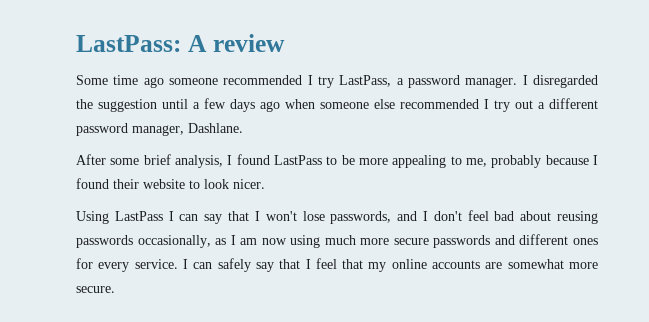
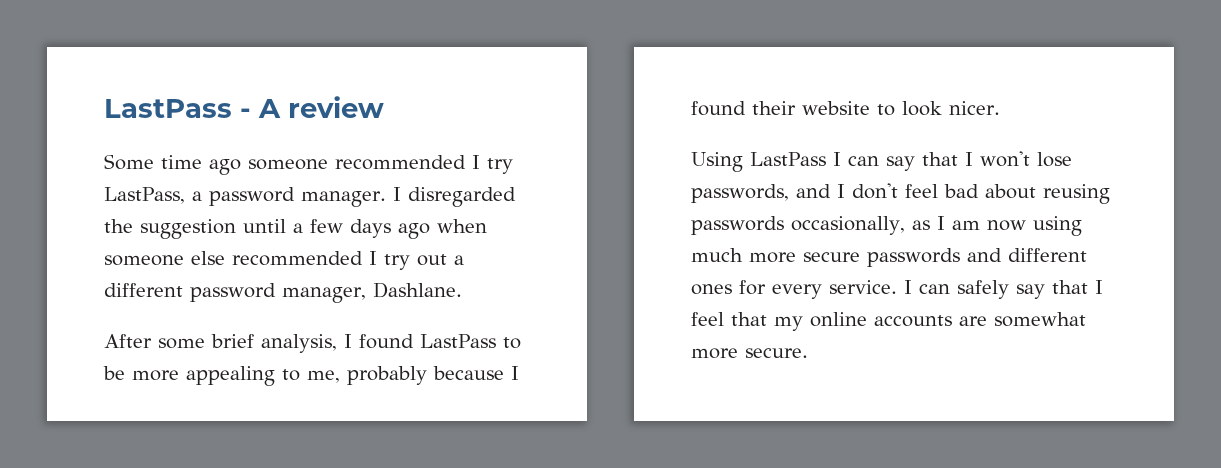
- LastPass: A review
+ LastPass - A review

